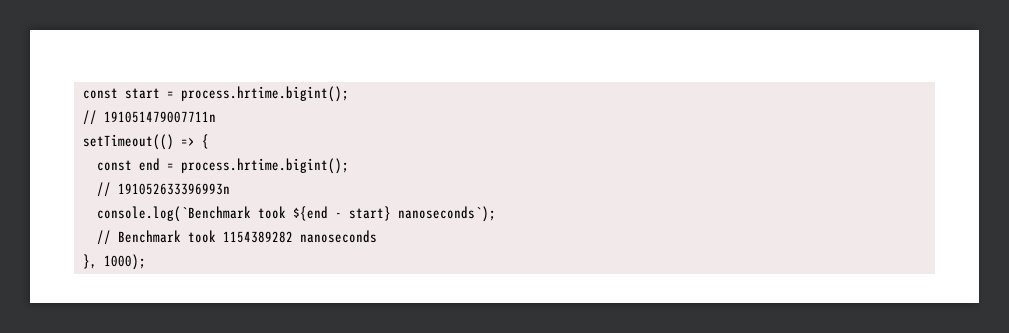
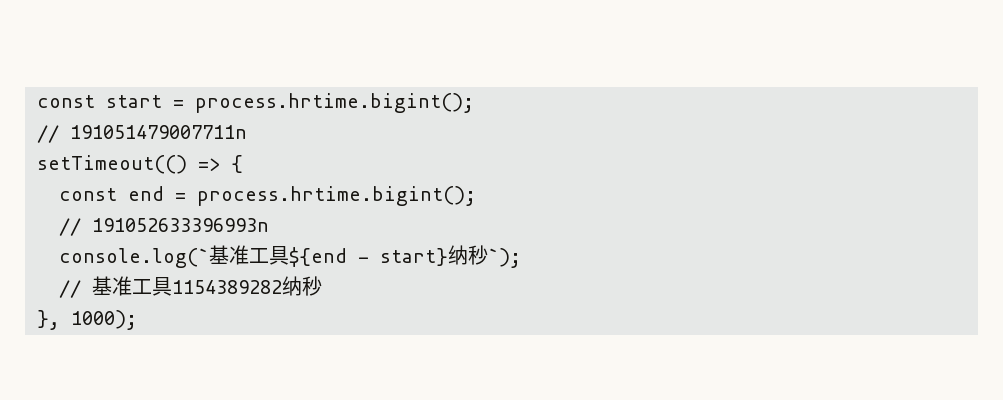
- console.log(`Benchmark took ${end - start} nanoseconds`);
- // Benchmark took 1154389282 nanoseconds
+ console.log(`基准工具${end - start}纳秒`);
+ // 基准工具1154389282纳秒

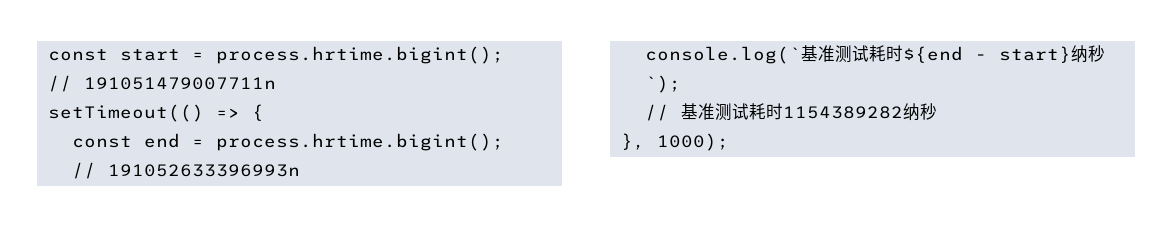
- console.log(`基准工具${end - start}纳秒`);
+ console.log(`基准测试耗时${end - start}纳秒`);
- // 基准工具1154389282纳秒
+ // 基准测试耗时1154389282纳秒

